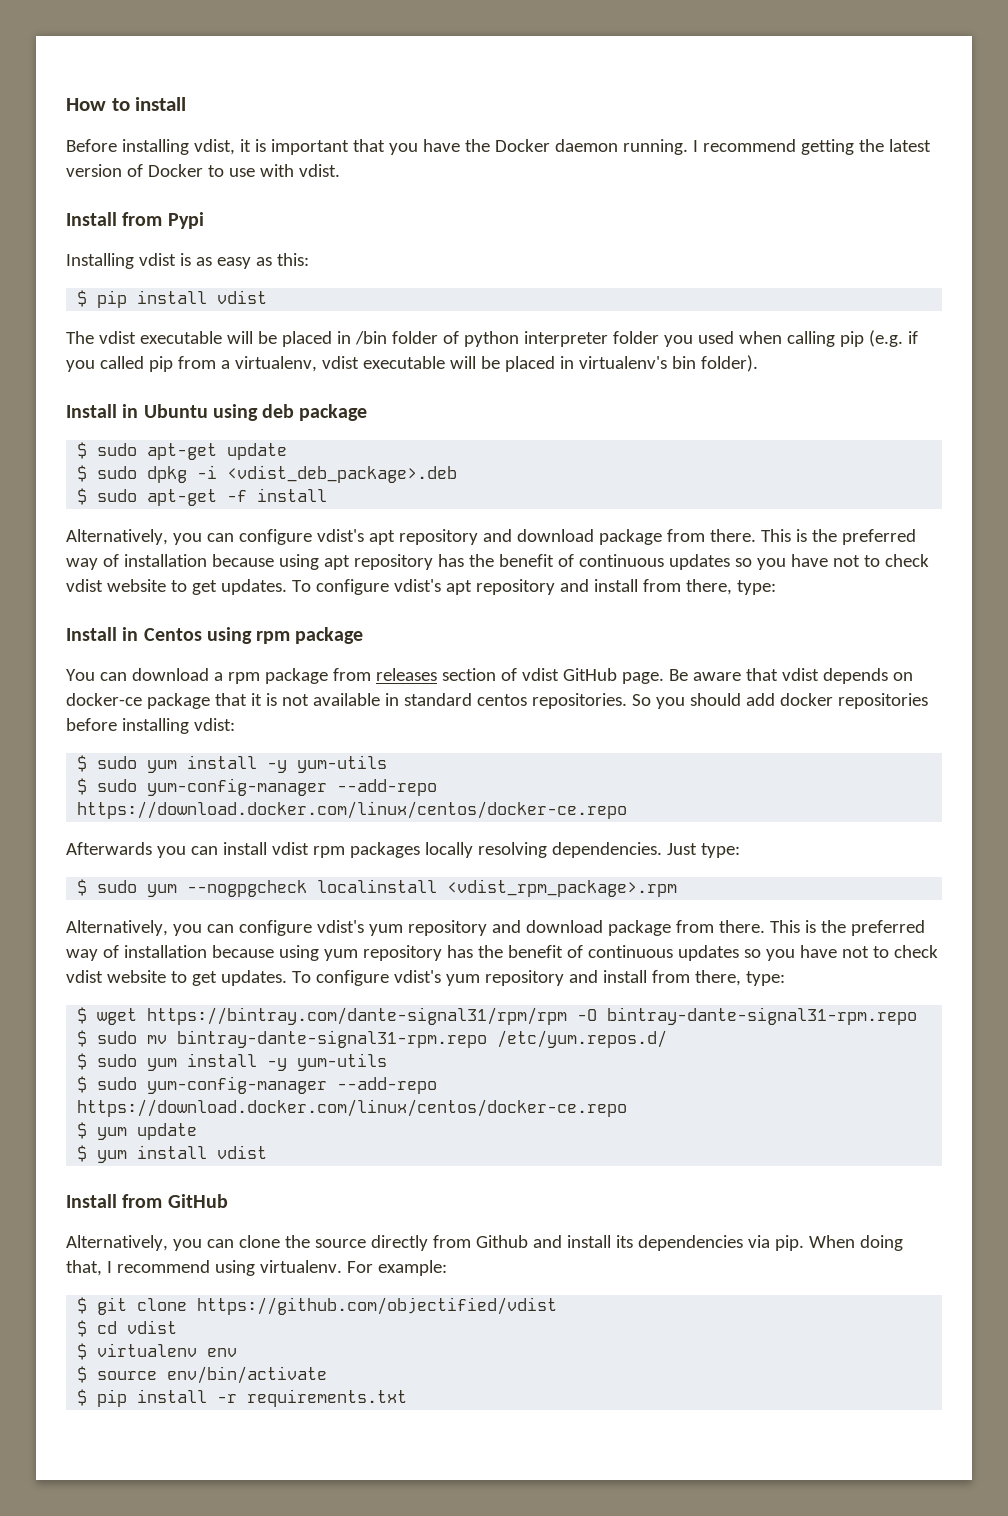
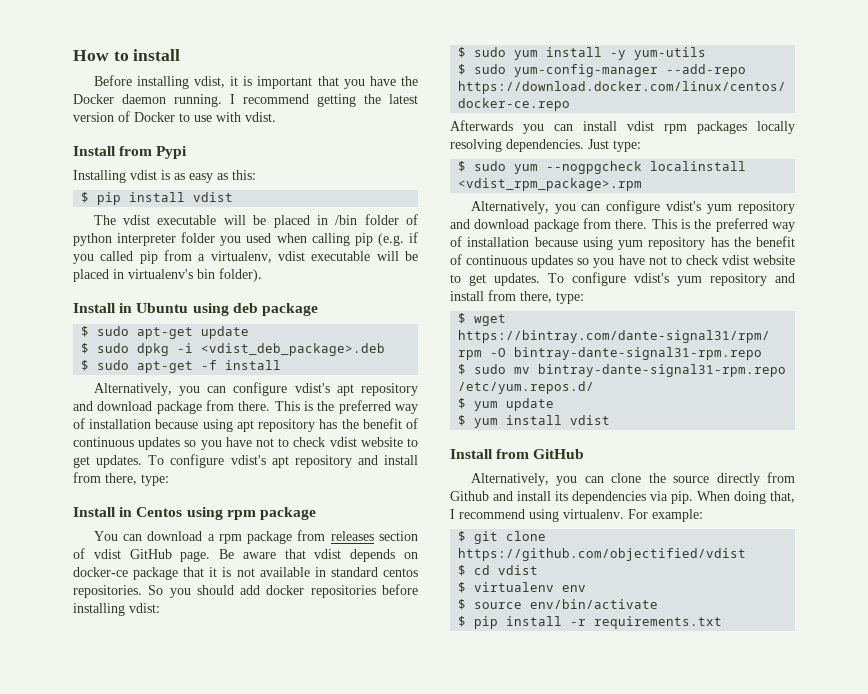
  $ sudo mv bintray-dante-signal31-rpm.repo /etc/yum.repos.d/
- $ sudo yum install -y yum-utils
- $ sudo yum-config-manager --add-repo https://download.docker.com/linux/centos/docker-ce.repo

